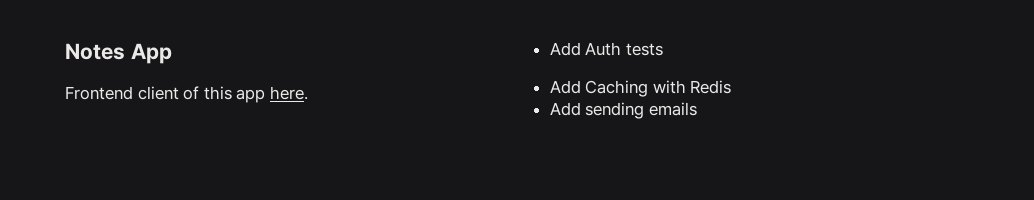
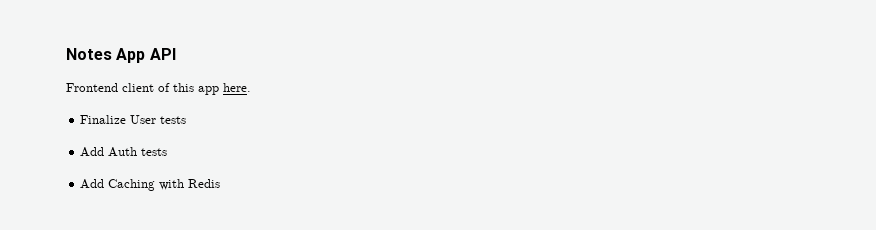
- Notes App
+ Notes App API
+ Finalize User tests
- Add sending emails

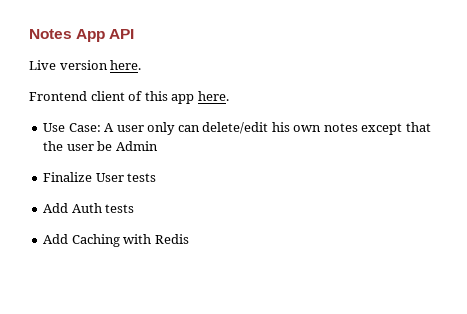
+ Live version here.
+ Use Case: A user only can delete/edit his own notes except that the user be Admin

